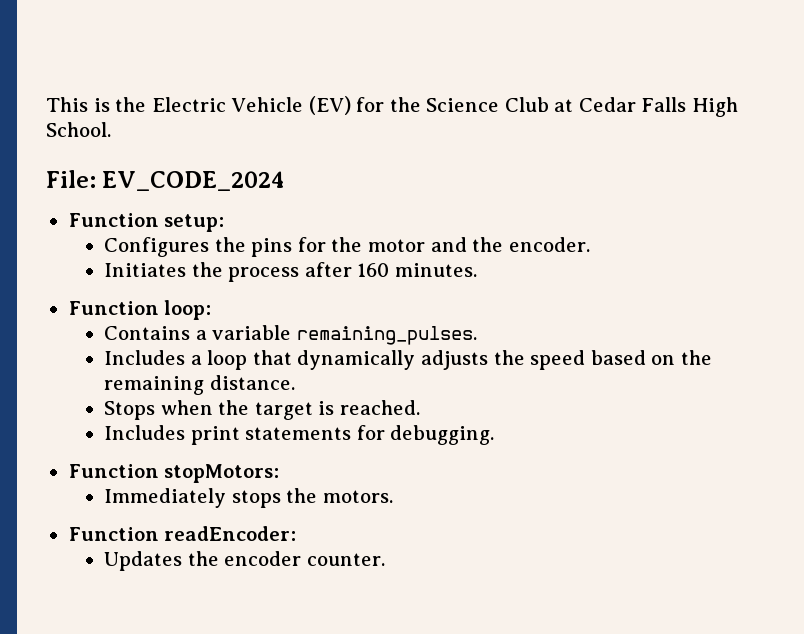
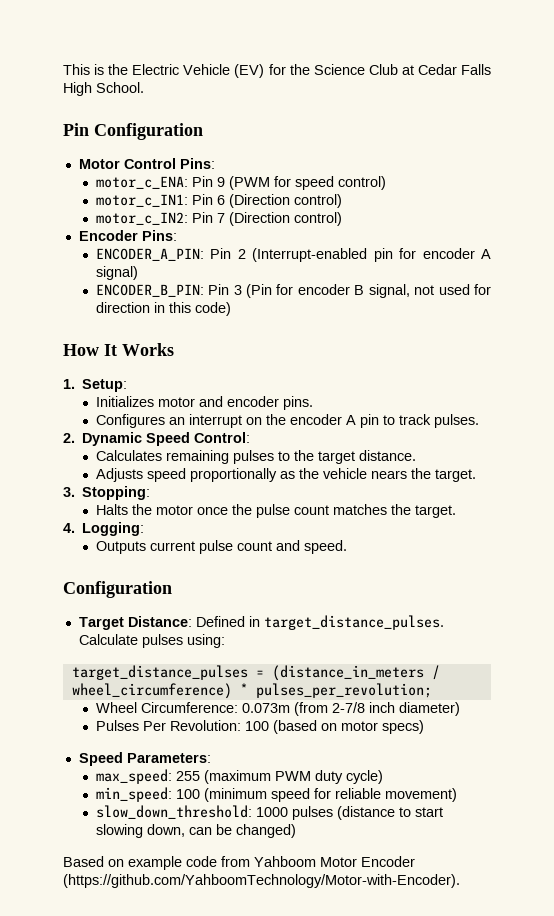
- File: EV_CODE_2024
- Function setup:
- Configures the pins for the motor and the encoder.
- Initiates the process after 160 minutes.
- Function loop:
- Contains a variable remaining_pulses.
- Includes a loop that dynamically adjusts the speed based on the remaining distance.
- Stops when the target is reached.
- Includes print statements for debugging.
- Function stopMotors:
- Immediately stops the motors.
- Function readEncoder:
- Updates the encoder counter.
+ Pin Configuration
+ Motor Control Pins:
+ motor_c_ENA: Pin 9 (PWM for speed control)
+ motor_c_IN1: Pin 6 (Direction control)
+ motor_c_IN2: Pin 7 (Direction control)
+ Encoder Pins:
+ ENCODER_A_PIN: Pin 2 (Interrupt-enabled pin for encoder A signal)
+ ENCODER_B_PIN: Pin 3 (Pin for encoder B signal, not used for direction in this code)
+ How It Works
+ 1. Setup:
+ Initializes motor and encoder pins.
+ Configures an interrupt on the encoder A pin to track pulses.
+ 2. Dynamic Speed Control:
+ Calculates remaining pulses to the target distance.
+ Adjusts speed proportionally as the vehicle nears the target.
+ 3. Stopping:
+ Halts the motor once the pulse count matches the target.
+ 4. Logging:
+ Outputs current pulse count and speed.
+ Configuration
+ Target Distance: Defined in target_distance_pulses. Calculate pulses using:
+ target_distance_pulses = (distance_in_meters / wheel_circumference) * pulses_per_revolution;
+ Wheel Circumference: 0.073m (from 2-7/8 inch diameter)
+ Pulses Per Revolution: 100 (based on motor specs)
+ Speed Parameters:
+ max_speed: 255 (maximum PWM duty cycle)
+ min_speed: 100 (minimum speed for reliable movement)
+ slow_down_threshold: 1000 pulses (distance to start slowing down, can be changed)
+ Based on example code from Yahboom Motor Encoder (https://github.com/YahboomTechnology/Motor-with-Encoder).

